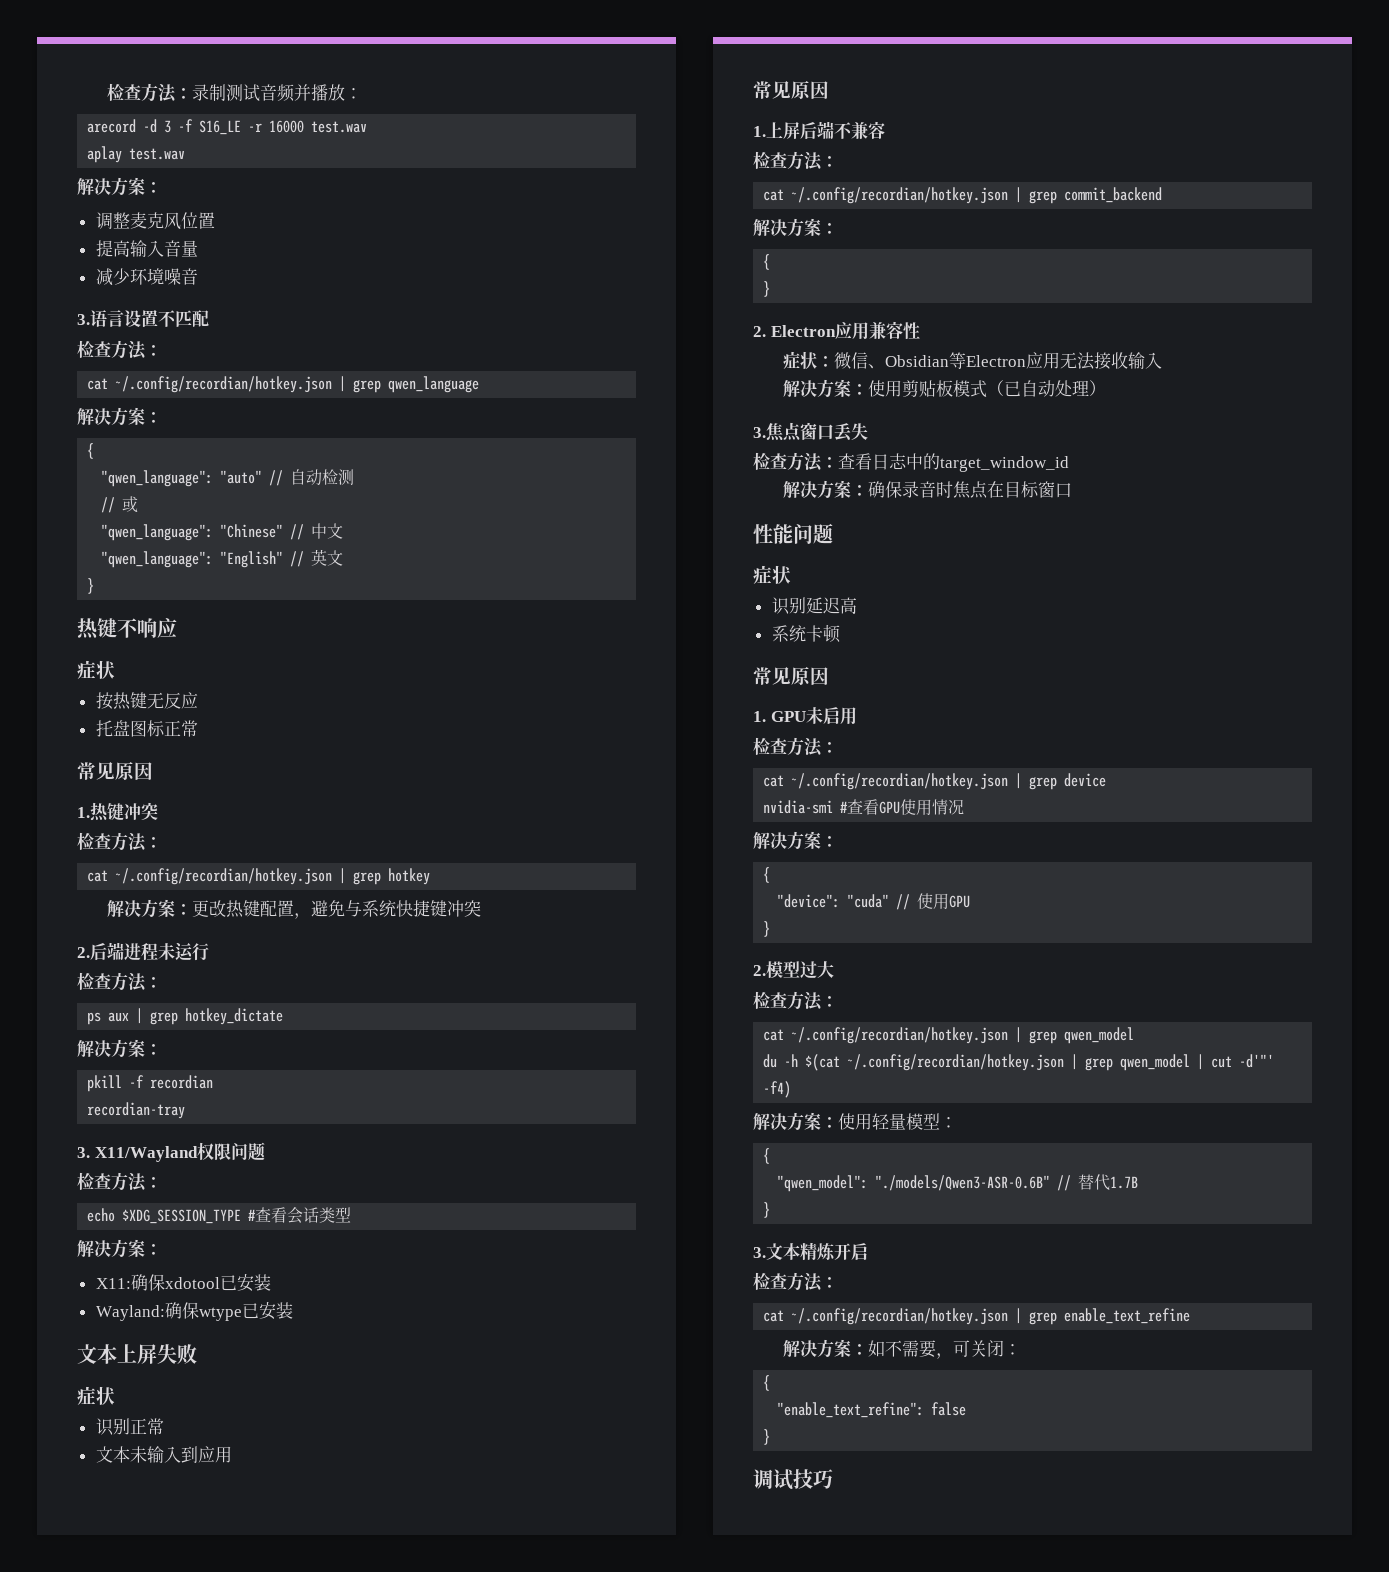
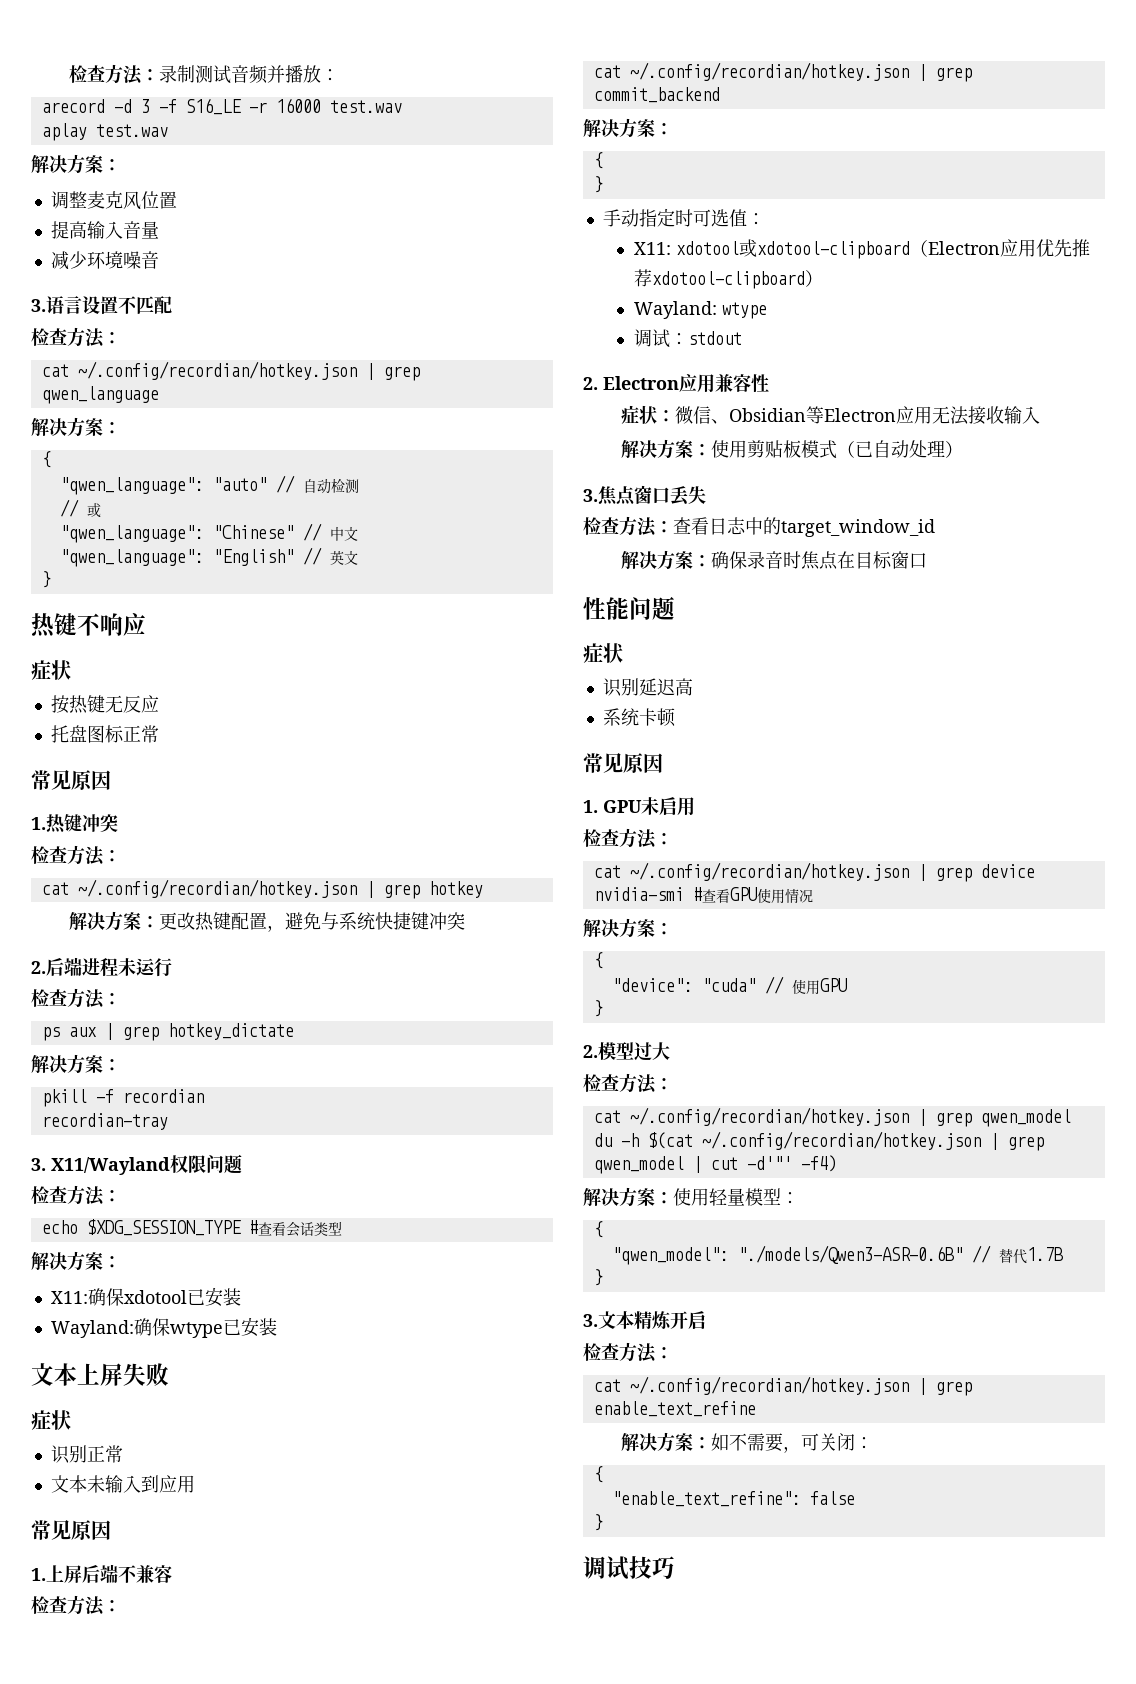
+ 手动指定时可选值：
+ X11: xdotool或xdotool-clipboard（Electron应用优先推荐xdotool-clipboard）
+ Wayland: wtype
+ 调试：stdout

